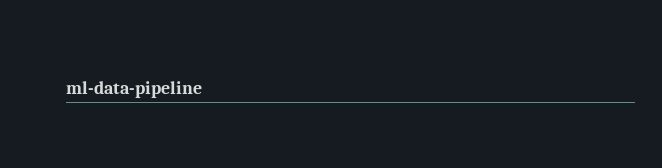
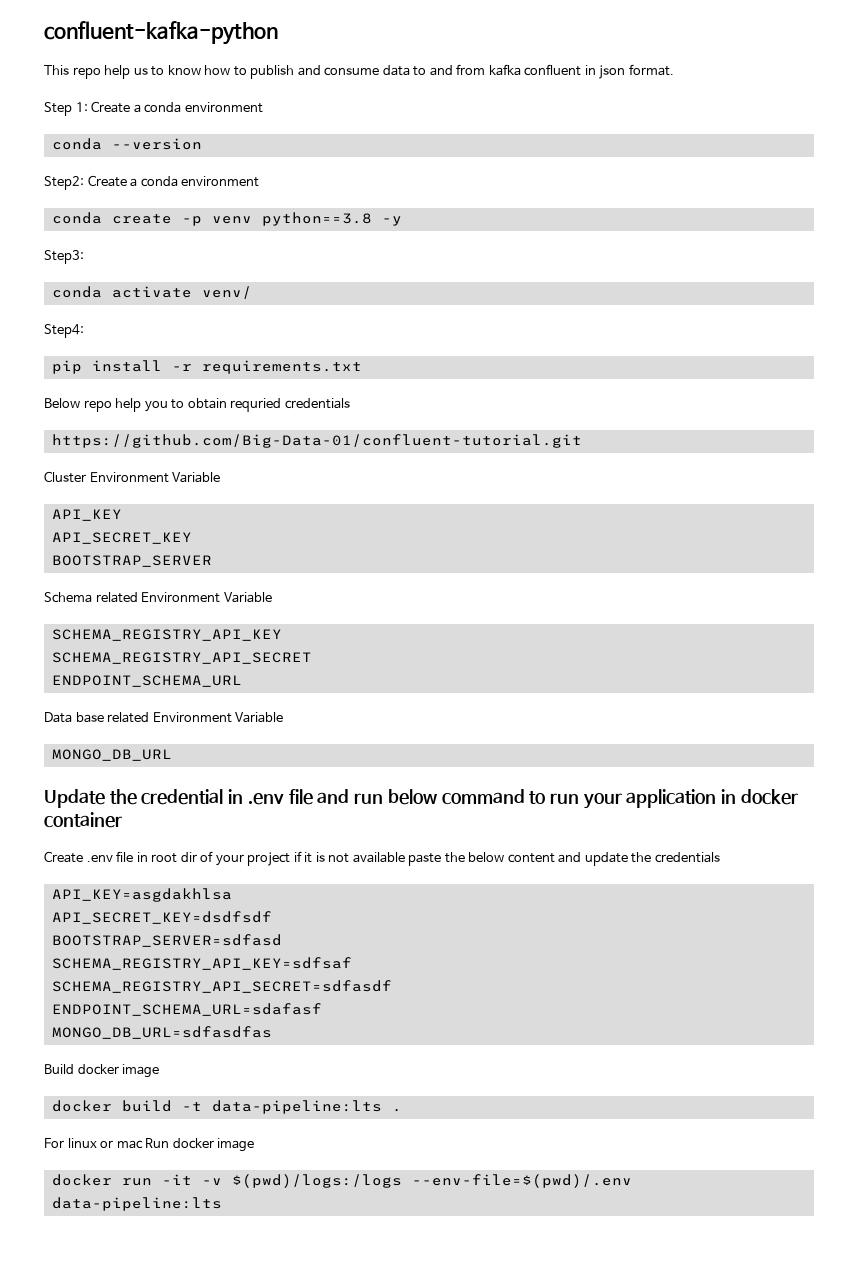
- ml-data-pipeline
+ confluent-kafka-python
+ This repo help us to know how to publish and consume data to and from kafka confluent in json format.
+ Step 1: Create a conda environment
+ conda --version
+ Step2: Create a conda environment
+ conda create -p venv python==3.8 -y
+ Step3:
+ conda activate venv/
+ Step4:
+ pip install -r requirements.txt
+ Below repo help you to obtain requried credentials
+ https://github.com/Big-Data-01/confluent-tutorial.git
+ Cluster Environment Variable
+ API_KEY
+ API_SECRET_KEY
+ BOOTSTRAP_SERVER
+ Schema related Environment Variable
+ SCHEMA_REGISTRY_API_KEY
+ SCHEMA_REGISTRY_API_SECRET
+ ENDPOINT_SCHEMA_URL
+ Data base related Environment Variable
+ MONGO_DB_URL
+ Update the credential in .env file and run below command to run your application in docker container
+ Create .env file in root dir of your project if it is not available paste the below content and update the credentials
+ API_KEY=asgdakhlsa
+ API_SECRET_KEY=dsdfsdf
+ BOOTSTRAP_SERVER=sdfasd
+ SCHEMA_REGISTRY_API_KEY=sdfsaf
+ SCHEMA_REGISTRY_API_SECRET=sdfasdf
+ ENDPOINT_SCHEMA_URL=sdafasf
+ MONGO_DB_URL=sdfasdfas
+ Build docker image
+ docker build -t data-pipeline:lts .
+ For linux or mac Run docker image
+ docker run -it -v $(pwd)/logs:/logs --env-file=$(pwd)/.env data-pipeline:lts

